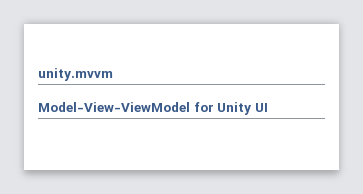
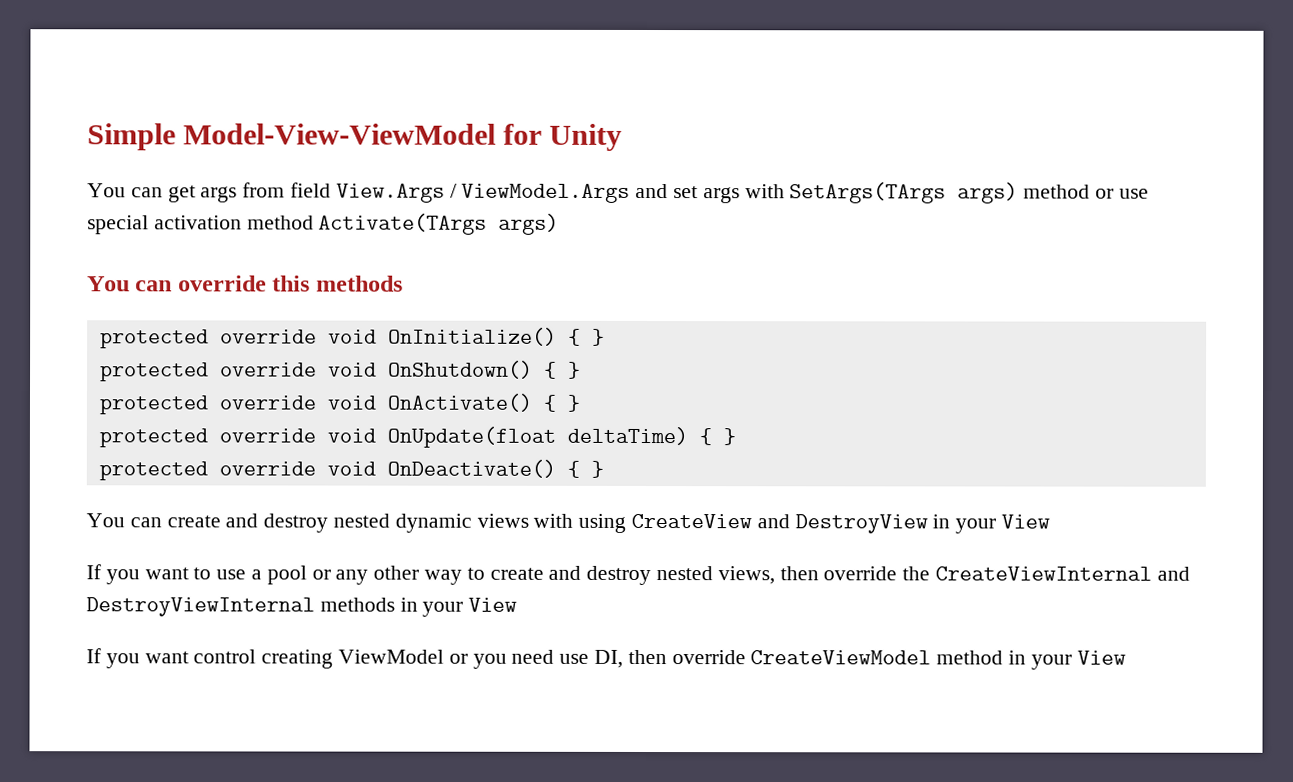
- unity.mvvm
- Model-View-ViewModel for Unity UI
+ Simple Model-View-ViewModel for Unity
+ You can get args from field View.Args / ViewModel.Args and set args with SetArgs(TArgs args) method or use special activation method Activate(TArgs args)
+ You can override this methods
+ protected override void OnInitialize() { }
+ protected override void OnShutdown() { }
+ protected override void OnActivate() { }
+ protected override void OnUpdate(float deltaTime) { }
+ protected override void OnDeactivate() { }
+ You can create and destroy nested dynamic views with using CreateView and DestroyView in your View
+ If you want to use a pool or any other way to create and destroy nested views, then override the CreateViewInternal and DestroyViewInternal methods in your View
+ If you want control creating ViewModel or you need use DI, then override CreateViewModel method in your View

